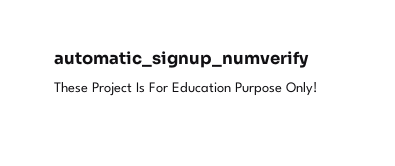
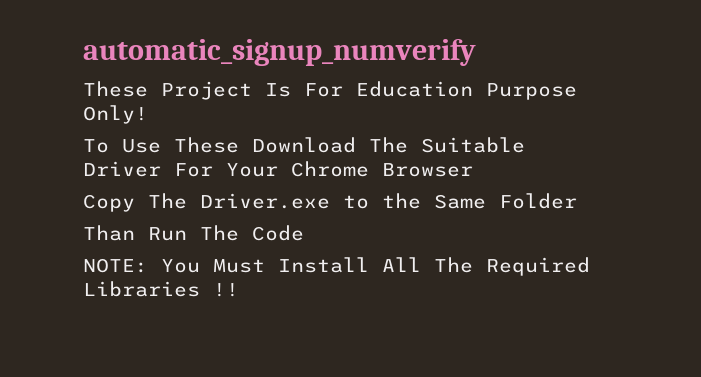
+ To Use These Download The Suitable Driver For Your Chrome Browser
+ Copy The Driver.exe to the Same Folder
+ Than Run The Code
+ NOTE: You Must Install All The Required Libraries !!

